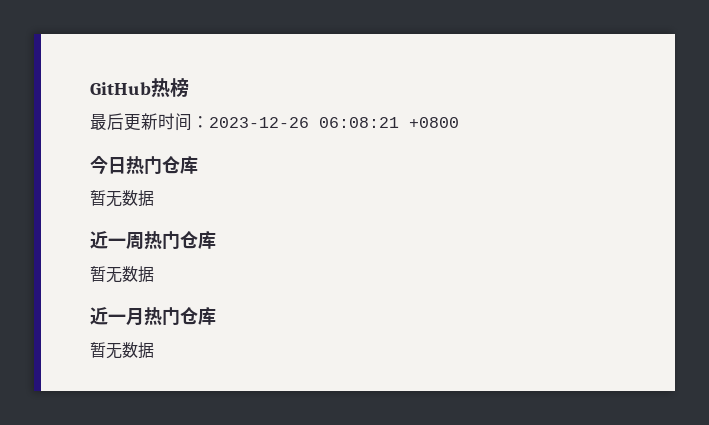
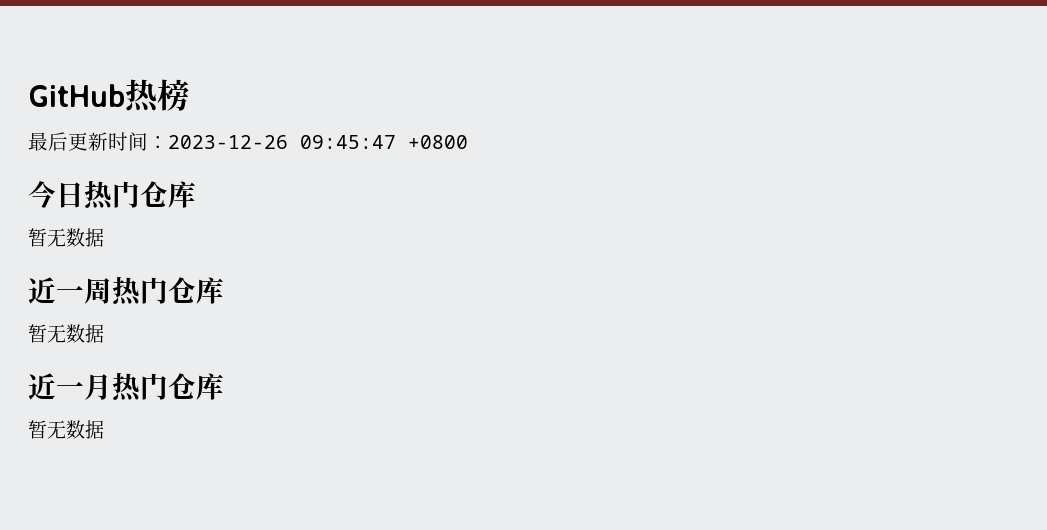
- 最后更新时间：2023-12-26 06:08:21 +0800
+ 最后更新时间：2023-12-26 09:45:47 +0800

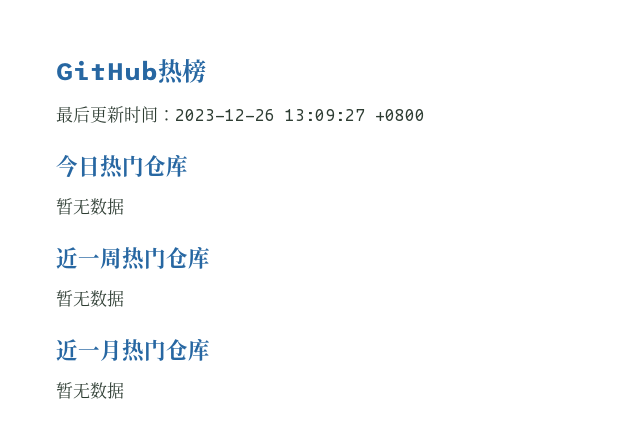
- 最后更新时间：2023-12-26 09:45:47 +0800
+ 最后更新时间：2023-12-26 13:09:27 +0800

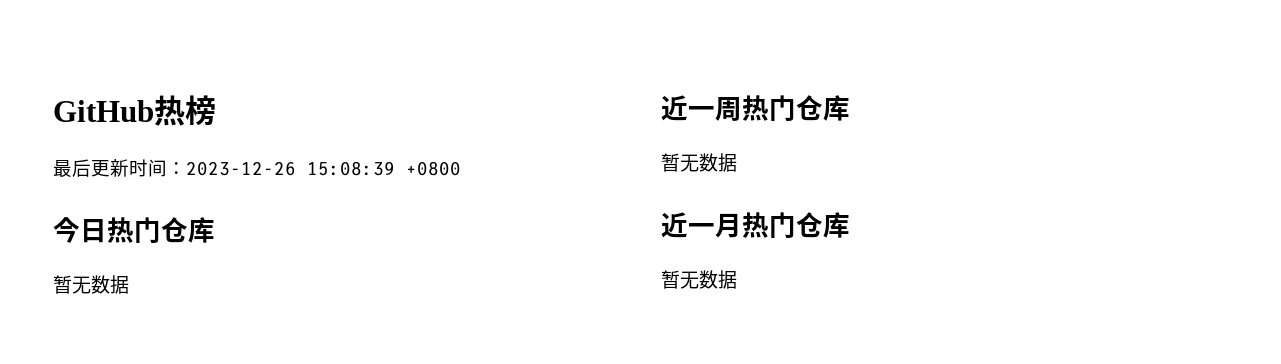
- 最后更新时间：2023-12-26 13:09:27 +0800
+ 最后更新时间：2023-12-26 15:08:39 +0800

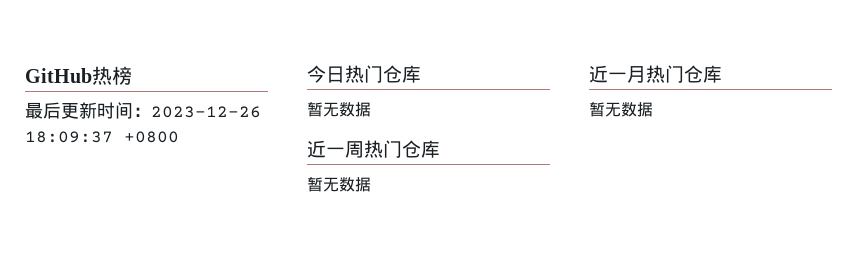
- 最后更新时间：2023-12-26 15:08:39 +0800
+ 最后更新时间：2023-12-26 18:09:37 +0800

